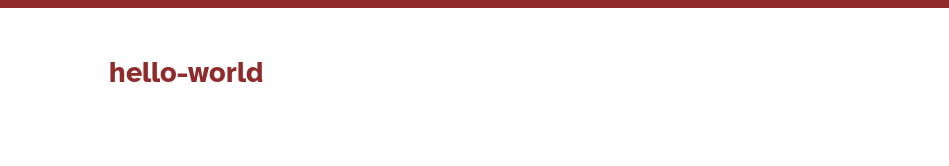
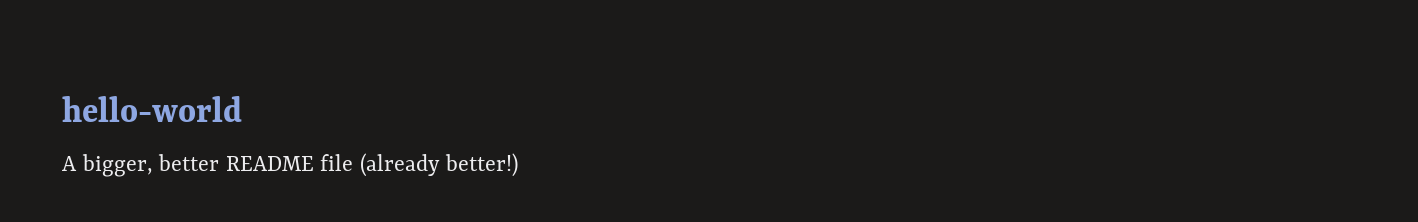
+ A bigger, better README file (already better!)

